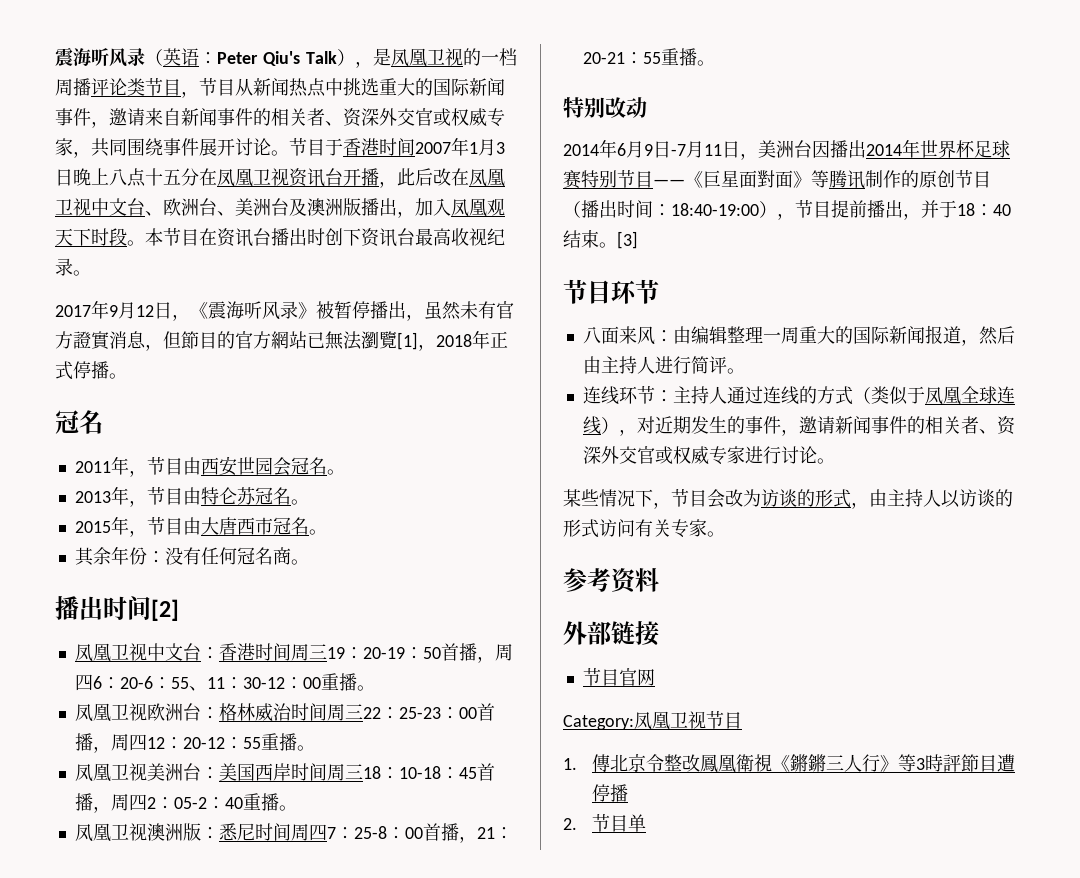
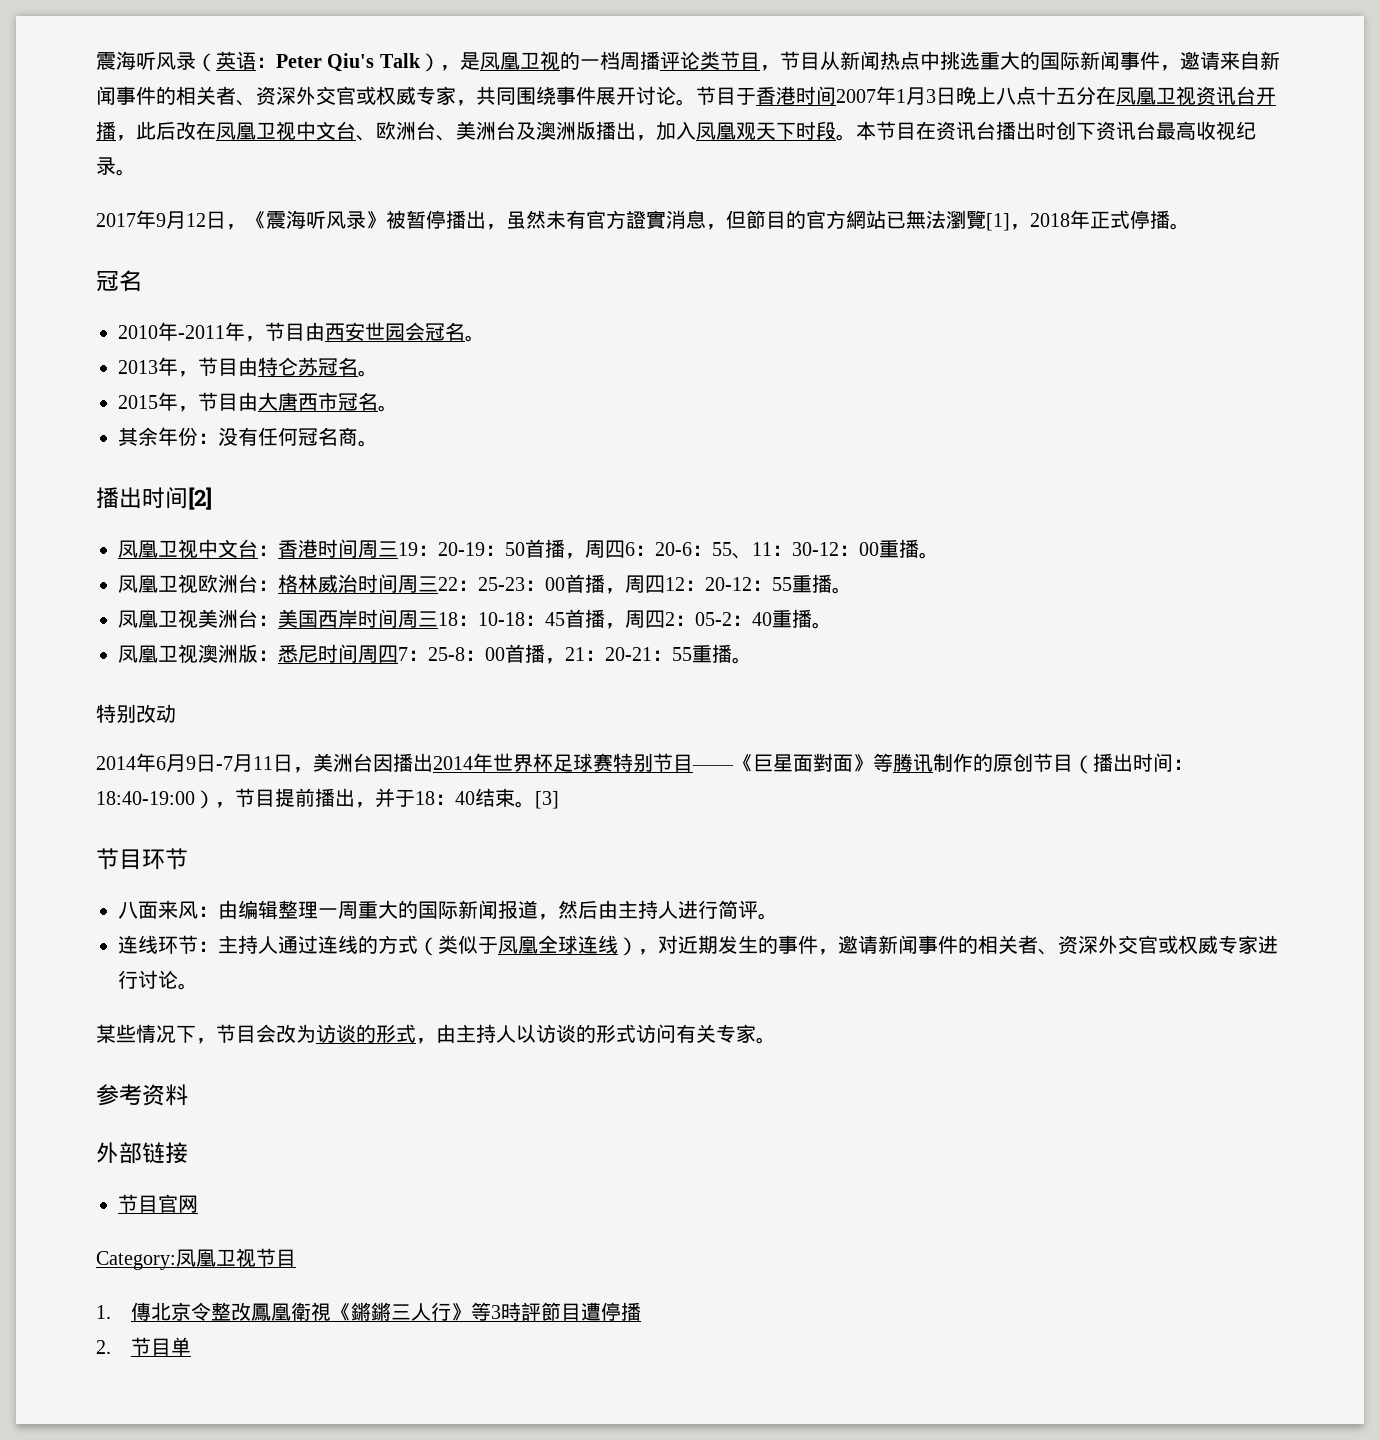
- 2011年，节目由西安世园会冠名。
+ 2010年-2011年，节目由西安世园会冠名。

